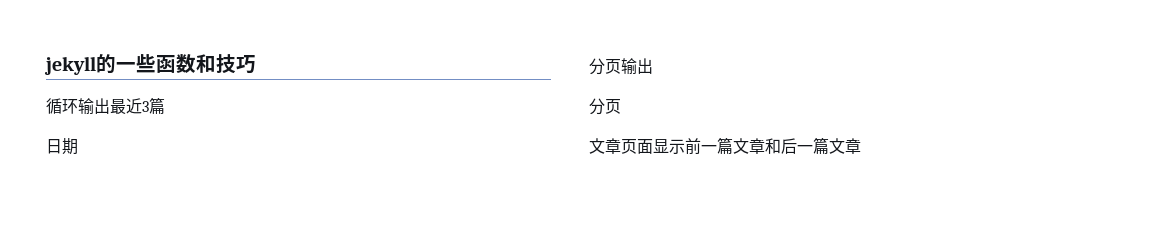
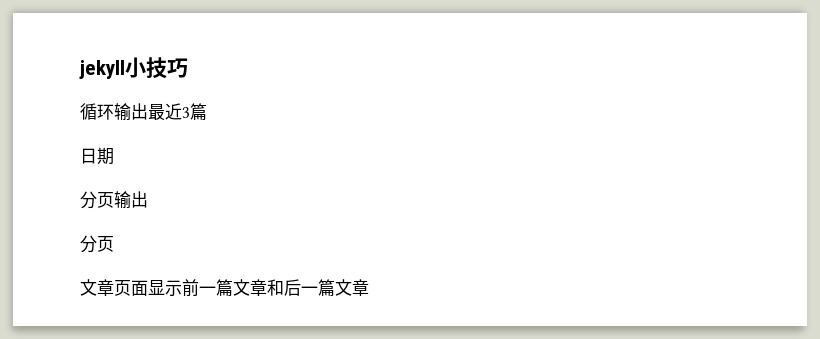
- jekyll的一些函数和技巧
+ jekyll小技巧

